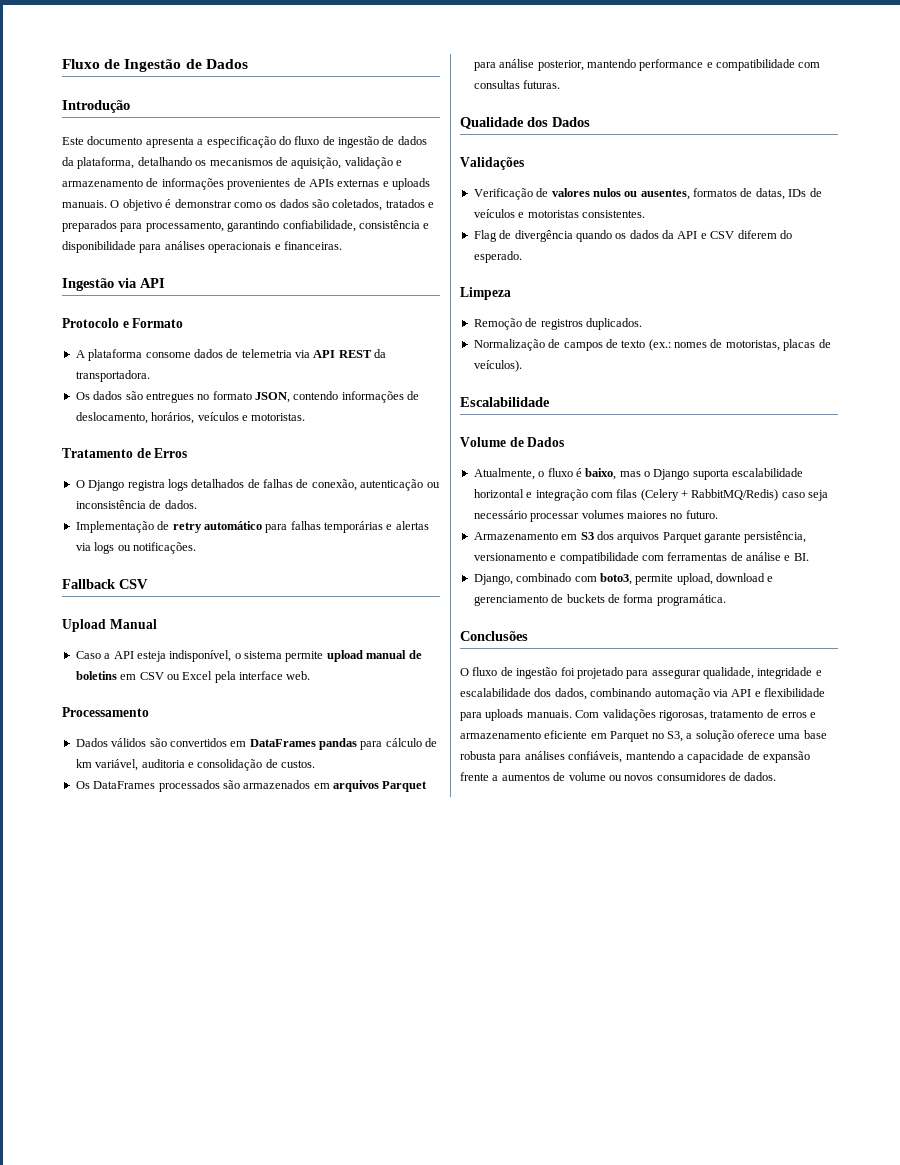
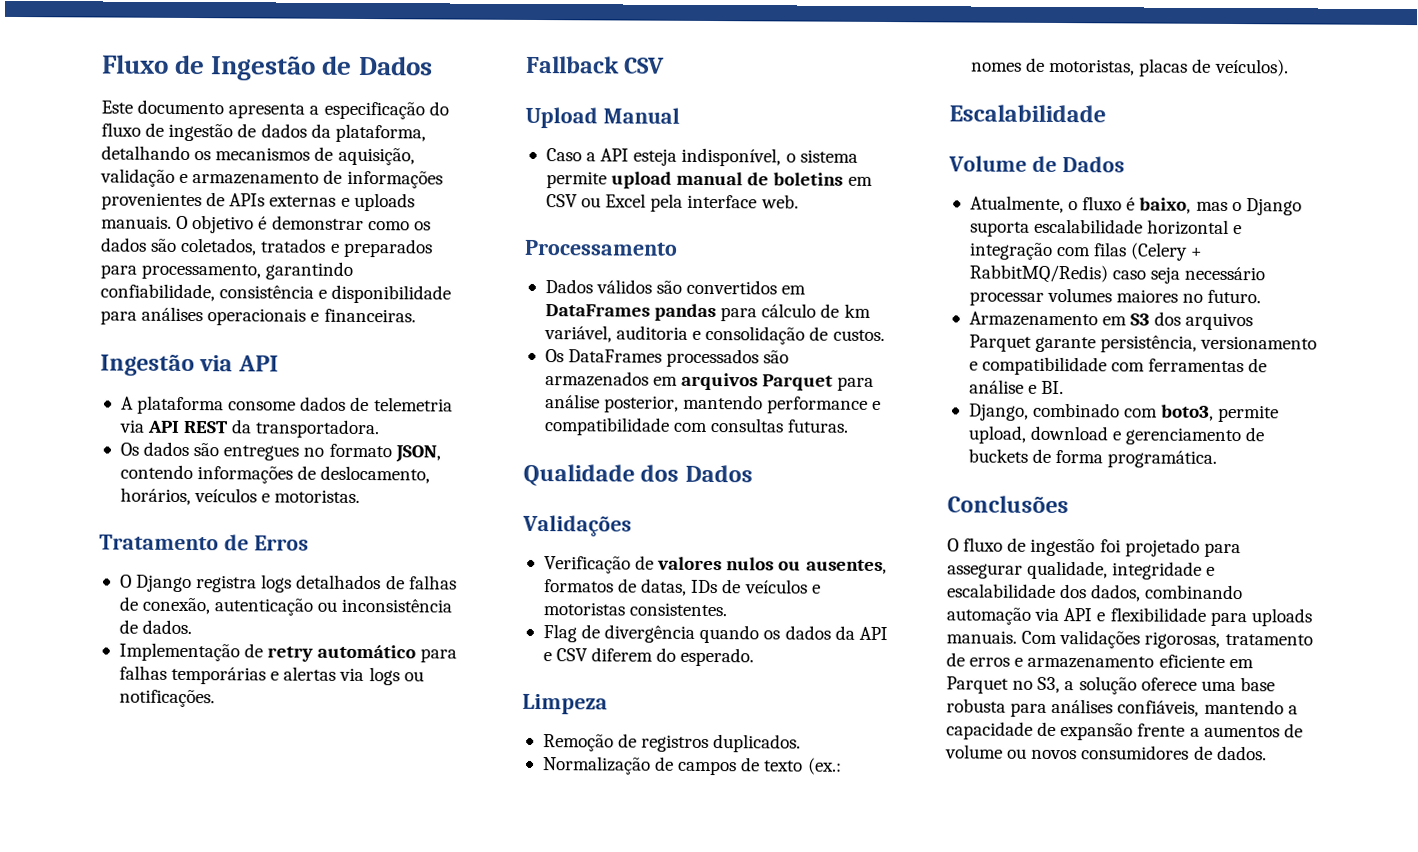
- Introdução
- Protocolo e Formato

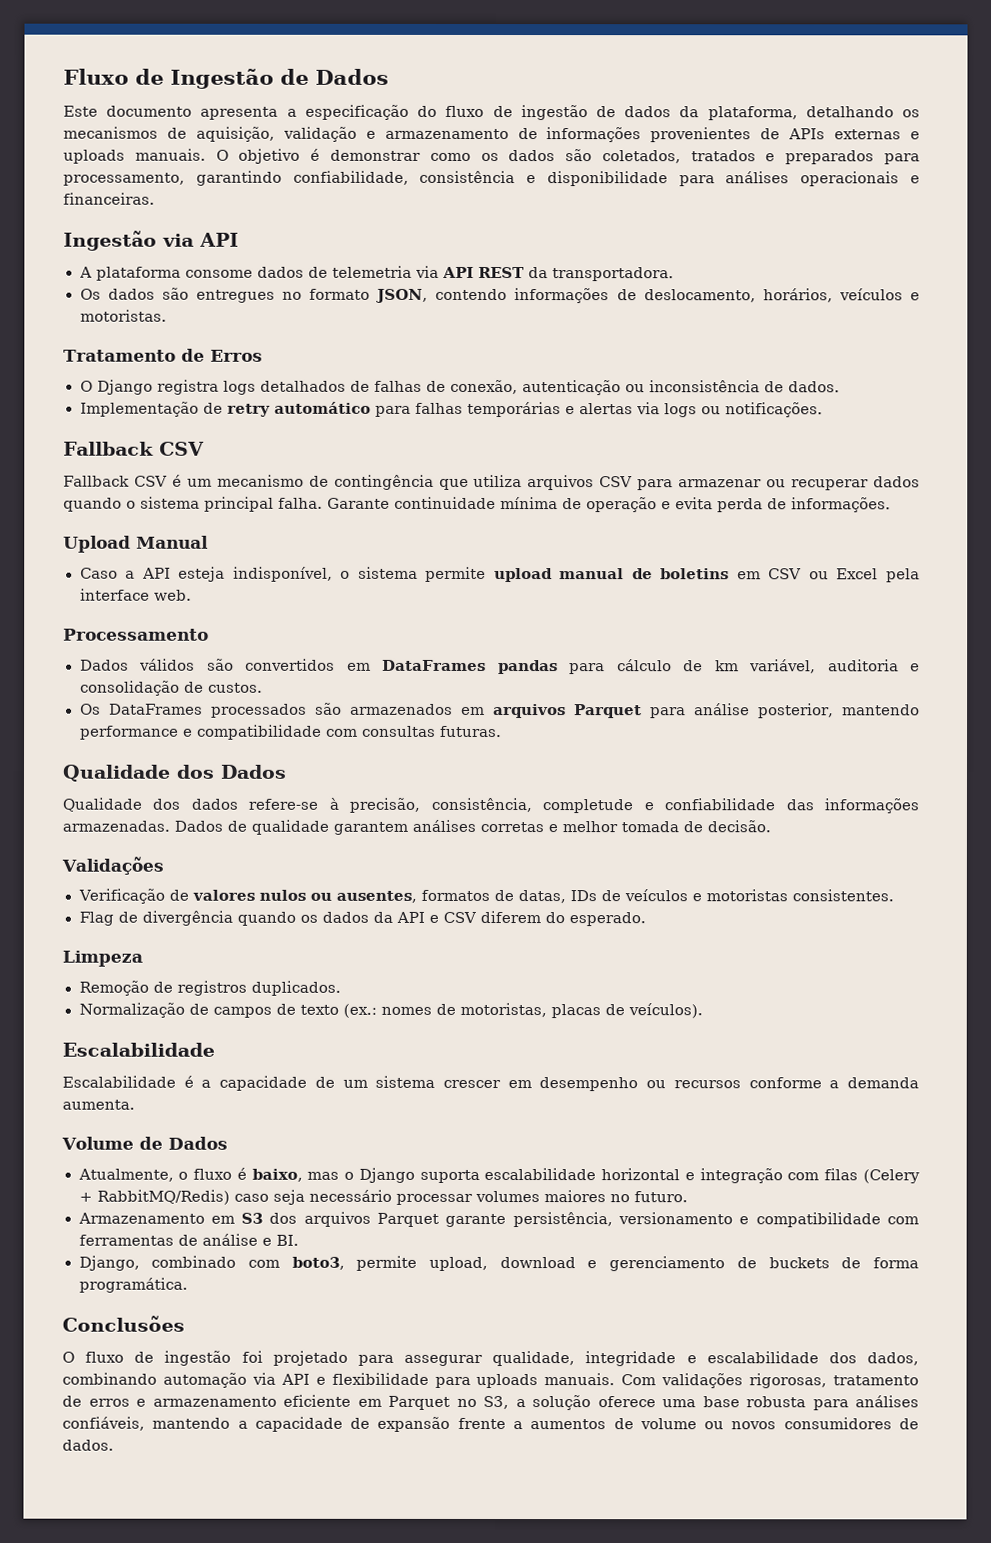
+ Fallback CSV é um mecanismo de contingência que utiliza arquivos CSV para armazenar ou recuperar dados quando o sistema principal falha. Garante continuidade mínima de operação e evita perda de informações.
+ Qualidade dos dados refere-se à precisão, consistência, completude e confiabilidade das informações armazenadas. Dados de qualidade garantem análises corretas e melhor tomada de decisão.
+ Escalabilidade é a capacidade de um sistema crescer em desempenho ou recursos conforme a demanda aumenta.

